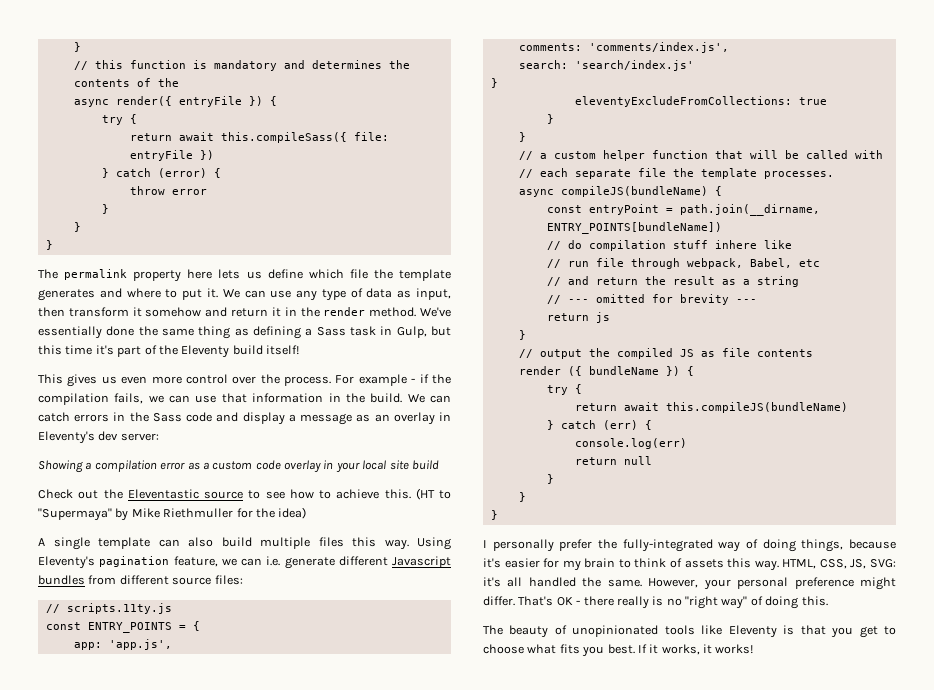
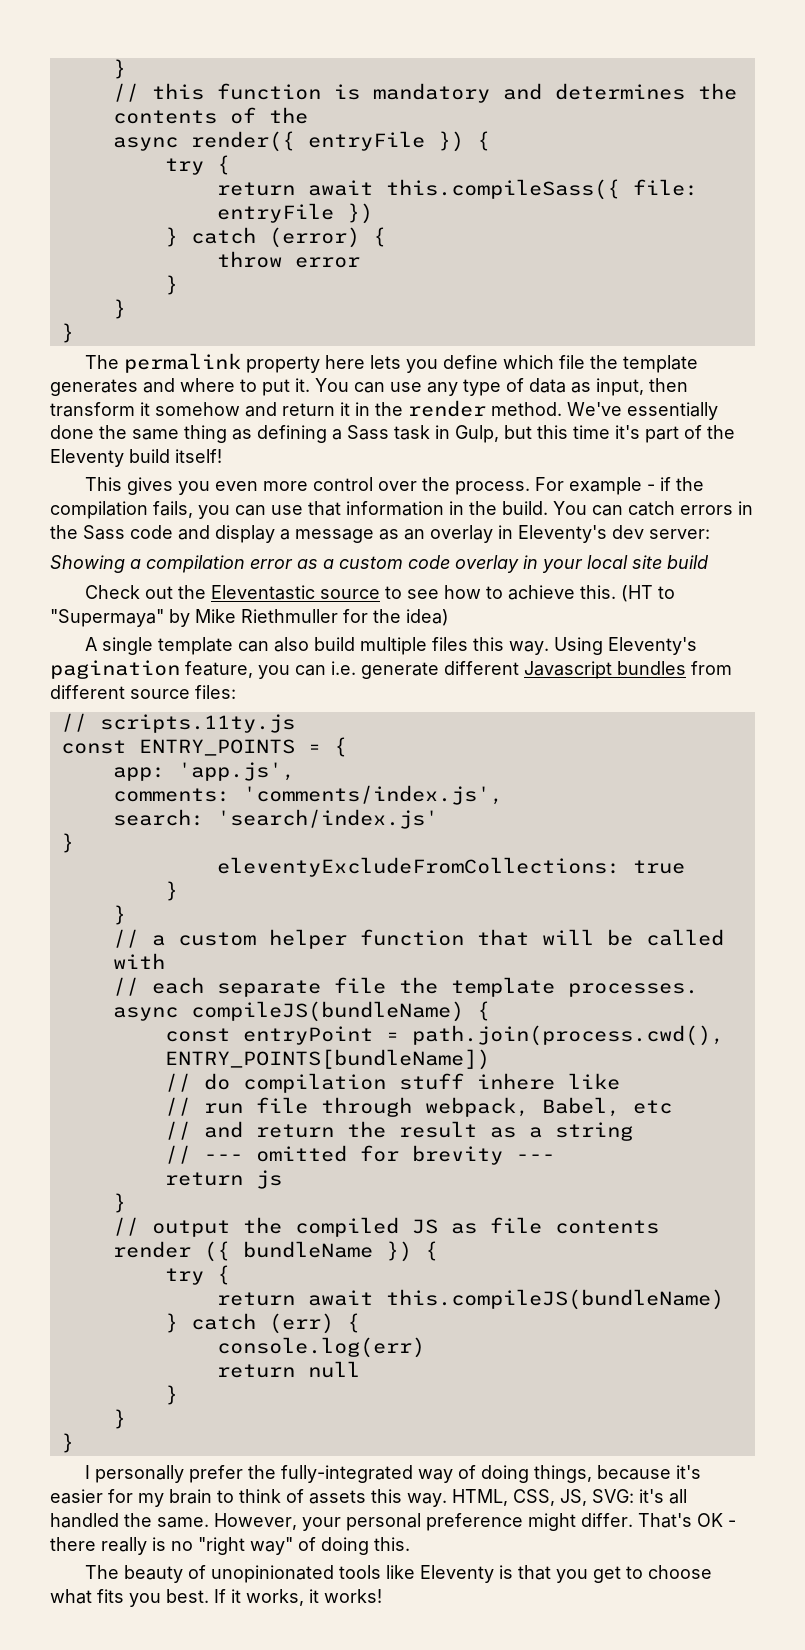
- The permalink property here lets us define which file the template generates and where to put it.
+ The permalink property here lets you define which file the template generates and where to put it.
- We can use any type of data as input, then transform it somehow and return it in the render method.
+ You can use any type of data as input, then transform it somehow and return it in the render method.
- This gives us even more control over the process.
+ This gives you even more control over the process.
- For example - if the compilation fails, we can use that information in the build.
+ For example - if the compilation fails, you can use that information in the build.
- We can catch errors in the Sass code and display a message as an overlay in Eleventy's dev server:
+ You can catch errors in the Sass code and display a message as an overlay in Eleventy's dev server:
- Using Eleventy's pagination feature, we can i.e. generate different Javascript bundles from different source files:
+ Using Eleventy's pagination feature, you can i.e. generate different Javascript bundles from different source files:
- const entryPoint = path.join(__dirname, ENTRY_POINTS[bundleName])
+ const entryPoint = path.join(process.cwd(), ENTRY_POINTS[bundleName])

